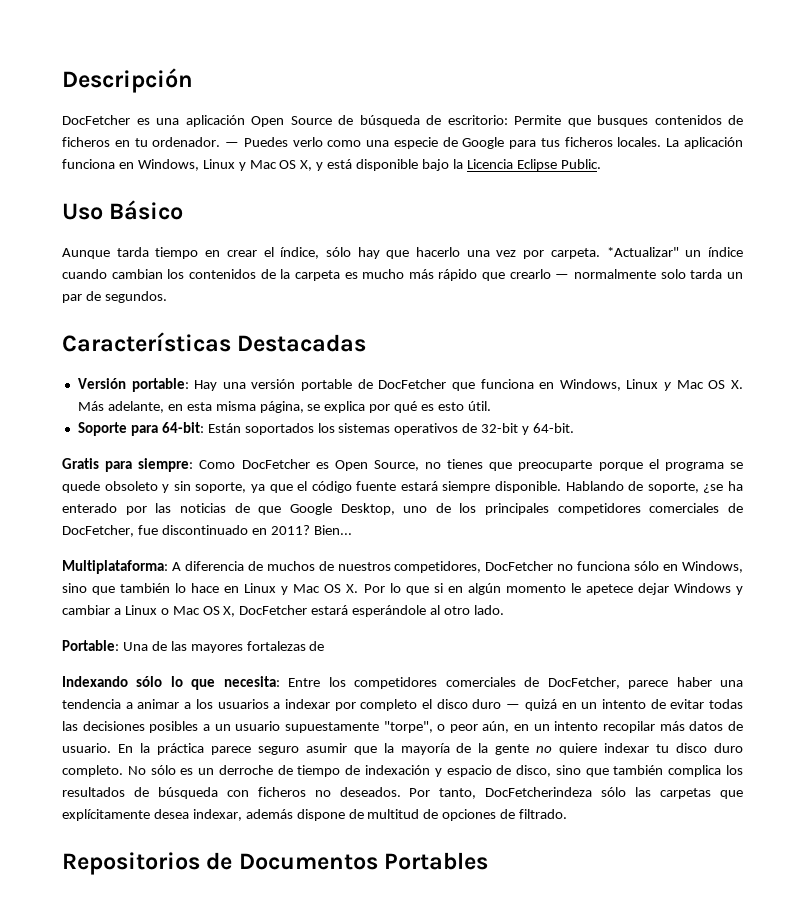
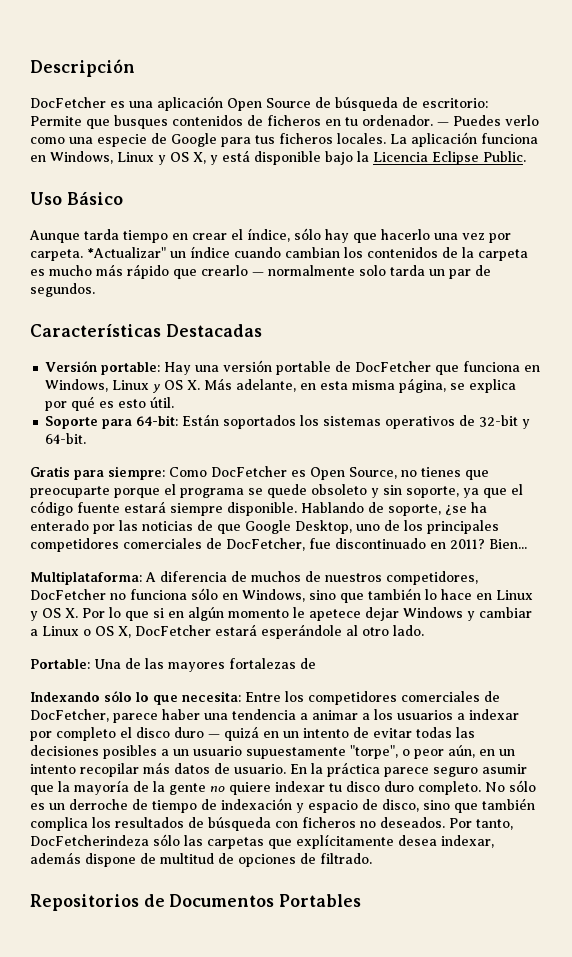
- La aplicación funciona en Windows, Linux y Mac OS X, y está disponible bajo la Licencia Eclipse Public.
+ La aplicación funciona en Windows, Linux y OS X, y está disponible bajo la Licencia Eclipse Public.
- Versión portable: Hay una versión portable de DocFetcher que funciona en Windows, Linux y Mac OS X. Más adelante, en esta misma página, se explica por qué es esto útil.
+ Versión portable: Hay una versión portable de DocFetcher que funciona en Windows, Linux y OS X. Más adelante, en esta misma página, se explica por qué es esto útil.
- Multiplataforma: A diferencia de muchos de nuestros competidores, DocFetcher no funciona sólo en Windows, sino que también lo hace en Linux y Mac OS X. Por lo que si en algún momento le apetece dejar Windows y cambiar a Linux o Mac OS X, DocFetcher estará esperándole al otro lado.
+ Multiplataforma: A diferencia de muchos de nuestros competidores, DocFetcher no funciona sólo en Windows, sino que también lo hace en Linux y OS X. Por lo que si en algún momento le apetece dejar Windows y cambiar a Linux o OS X, DocFetcher estará esperándole al otro lado.

